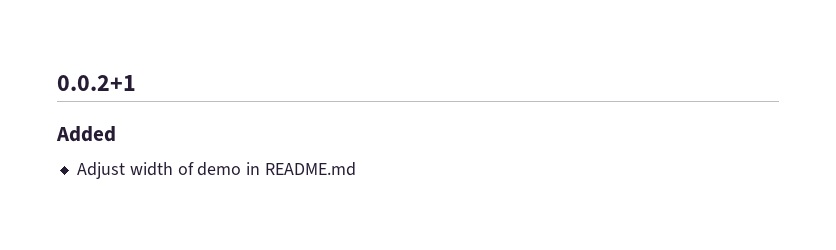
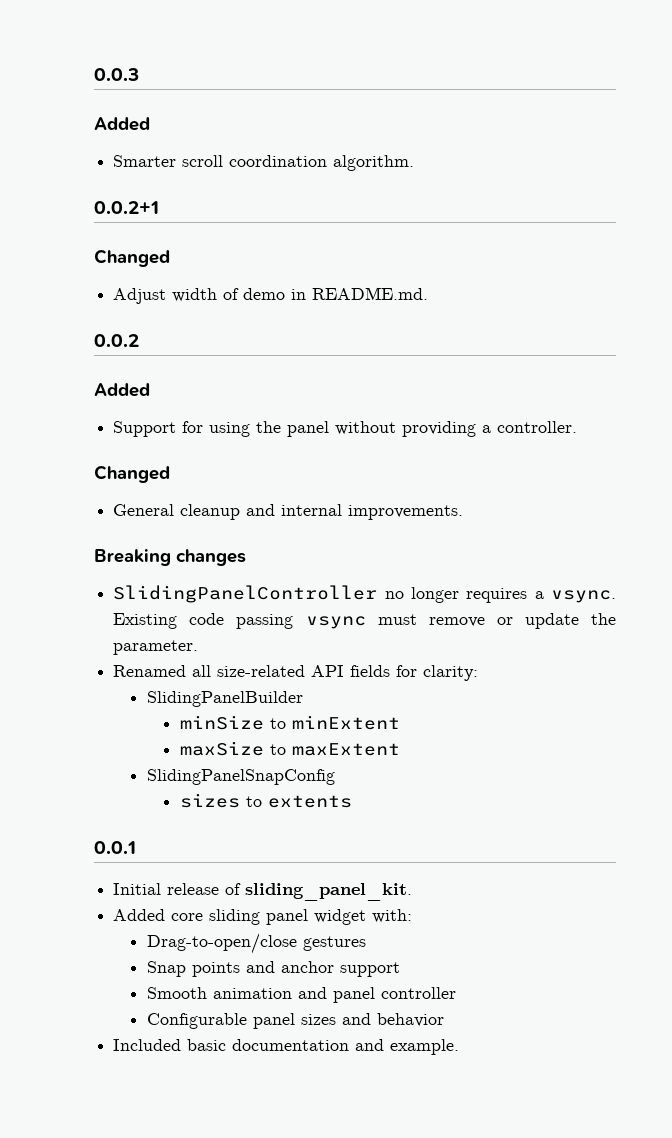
+ 0.0.3
+ Added
+ Smarter scroll coordination algorithm.
  0.0.2+1
- Added
+ Changed
- Adjust width of demo in README.md
+ Adjust width of demo in README.md.
+ 0.0.2
+ Added
+ Support for using the panel without providing a controller.
+ Changed
+ General cleanup and internal improvements.
+ Breaking changes
+ SlidingPanelController no longer requires a vsync. Existing code passing vsync must remove or update the parameter.
+ Renamed all size-related API fields for clarity:
+ SlidingPanelBuilder
+ minSize to minExtent
+ maxSize to maxExtent
+ SlidingPanelSnapConfig
+ sizes to extents
+ 0.0.1
+ Initial release of sliding_panel_kit.
+ Added core sliding panel widget with:
+ Drag-to-open/close gestures
+ Snap points and anchor support
+ Smooth animation and panel controller
+ Configurable panel sizes and behavior
+ Included basic documentation and example.

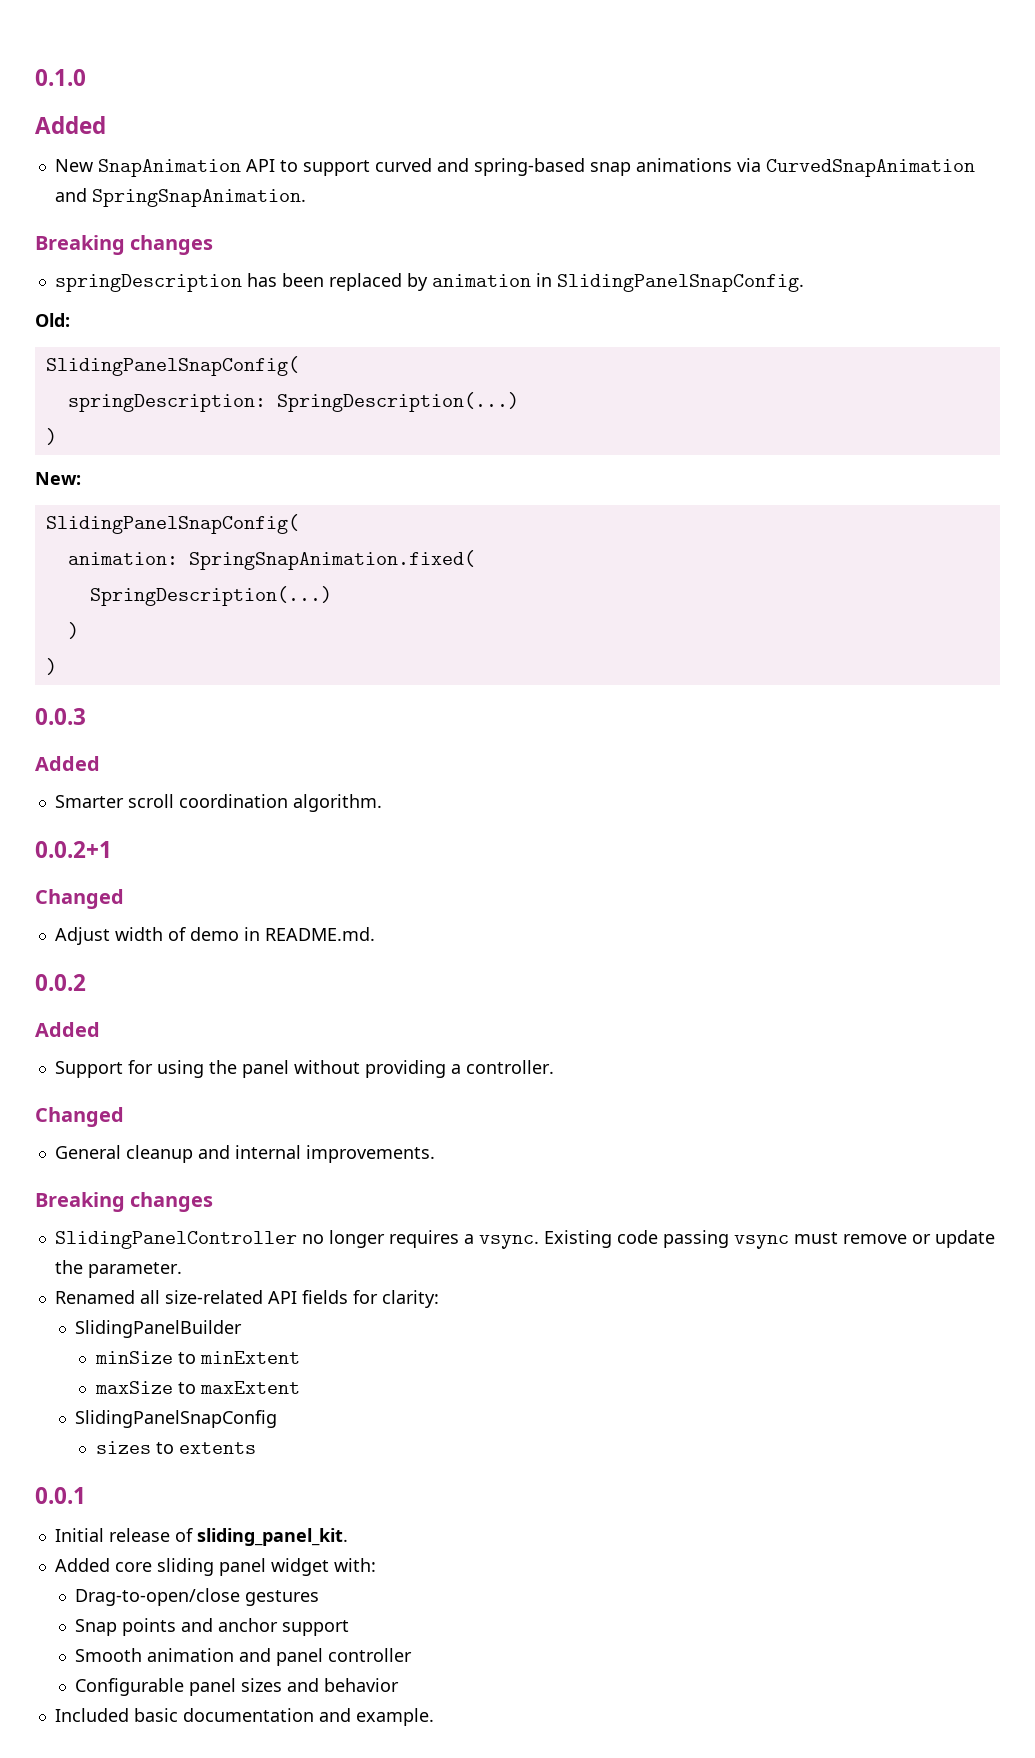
+ 0.1.0
+ Added
+ New SnapAnimation API to support curved and spring-based snap animations via CurvedSnapAnimation and SpringSnapAnimation.
+ Breaking changes
+ springDescription has been replaced by animation in SlidingPanelSnapConfig.
+ Old:
+ SlidingPanelSnapConfig(
+ springDescription: SpringDescription(...)
+ )
+ New:
+ SlidingPanelSnapConfig(
+ animation: SpringSnapAnimation.fixed(
+ SpringDescription(...)
+ )
+ )

